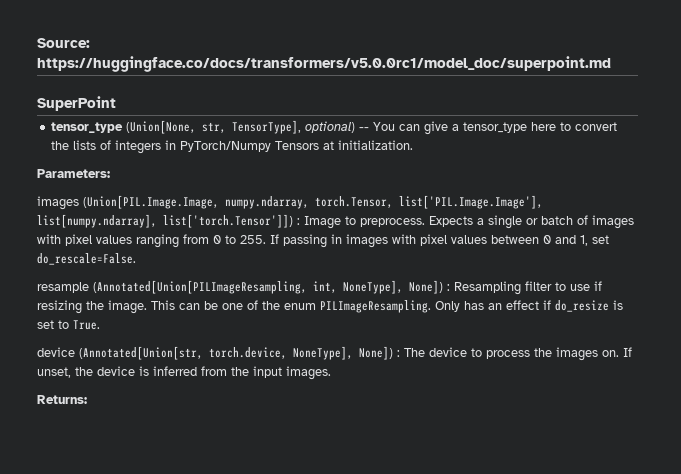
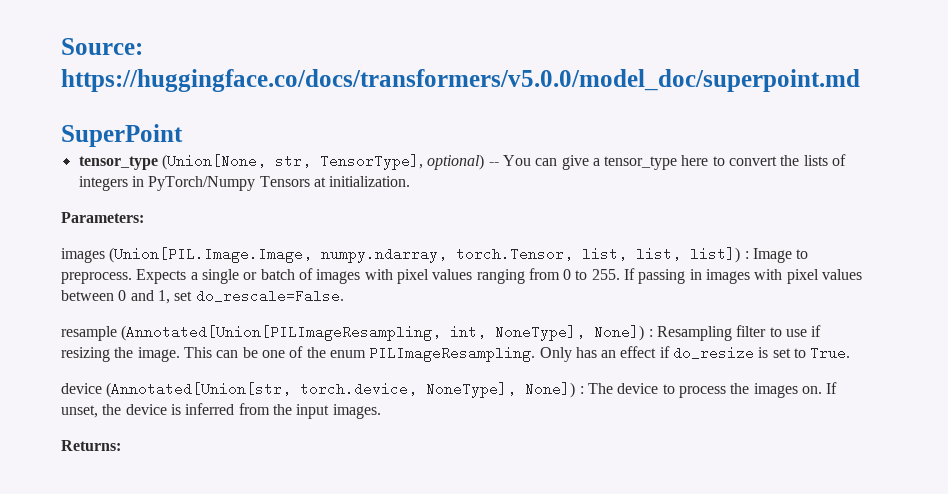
- Source: https://huggingface.co/docs/transformers/v5.0.0rc1/model_doc/superpoint.md
+ Source: https://huggingface.co/docs/transformers/v5.0.0/model_doc/superpoint.md
- images (Union[PIL.Image.Image, numpy.ndarray, torch.Tensor, list['PIL.Image.Image'], list[numpy.ndarray], list['torch.Tensor']]) : Image to preprocess.
+ images (Union[PIL.Image.Image, numpy.ndarray, torch.Tensor, list, list, list]) : Image to preprocess.

